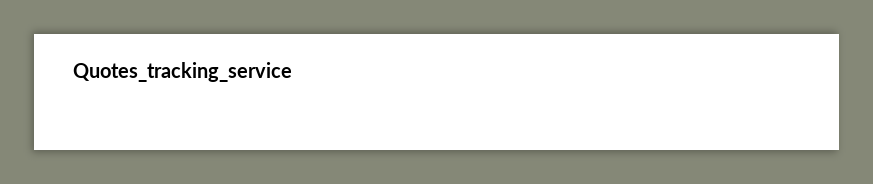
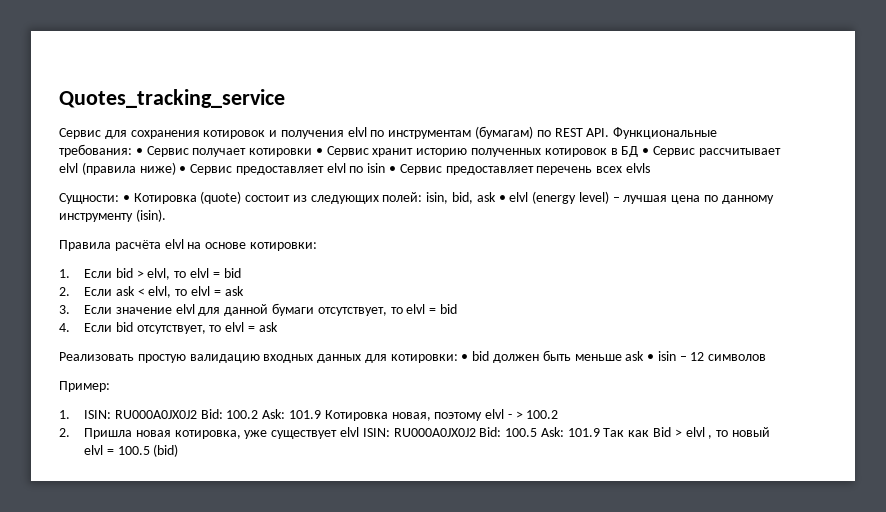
+ Cервис для сохранения котировок и получения elvl по инструментам (бумагам) по REST API. Функциональные требования: • Сервис получает котировки • Сервис хранит историю полученных котировок в БД • Сервис рассчитывает elvl (правила ниже) • Сервис предоставляет elvl по isin • Сервис предоставляет перечень всех elvls
+ Сущности: • Котировка (quote) состоит из следующих полей: isin, bid, ask • elvl (energy level) – лучшая цена по данному инструменту (isin).
+ Правила расчёта elvl на основе котировки:
+ 1. Если bid > elvl, то elvl = bid
+ 2. Если ask < elvl, то elvl = ask
+ 3. Если значение elvl для данной бумаги отсутствует, то elvl = bid
+ 4. Если bid отсутствует, то elvl = ask
+ Реализовать простую валидацию входных данных для котировки: • bid должен быть меньше ask • isin – 12 символов
+ Пример:
+ 1. ISIN: RU000A0JX0J2 Bid: 100.2 Ask: 101.9 Котировка новая, поэтому elvl - > 100.2
+ 2. Пришла новая котировка, уже существует elvl ISIN: RU000A0JX0J2 Bid: 100.5 Ask: 101.9 Так как Bid > elvl , то новый elvl = 100.5 (bid)

